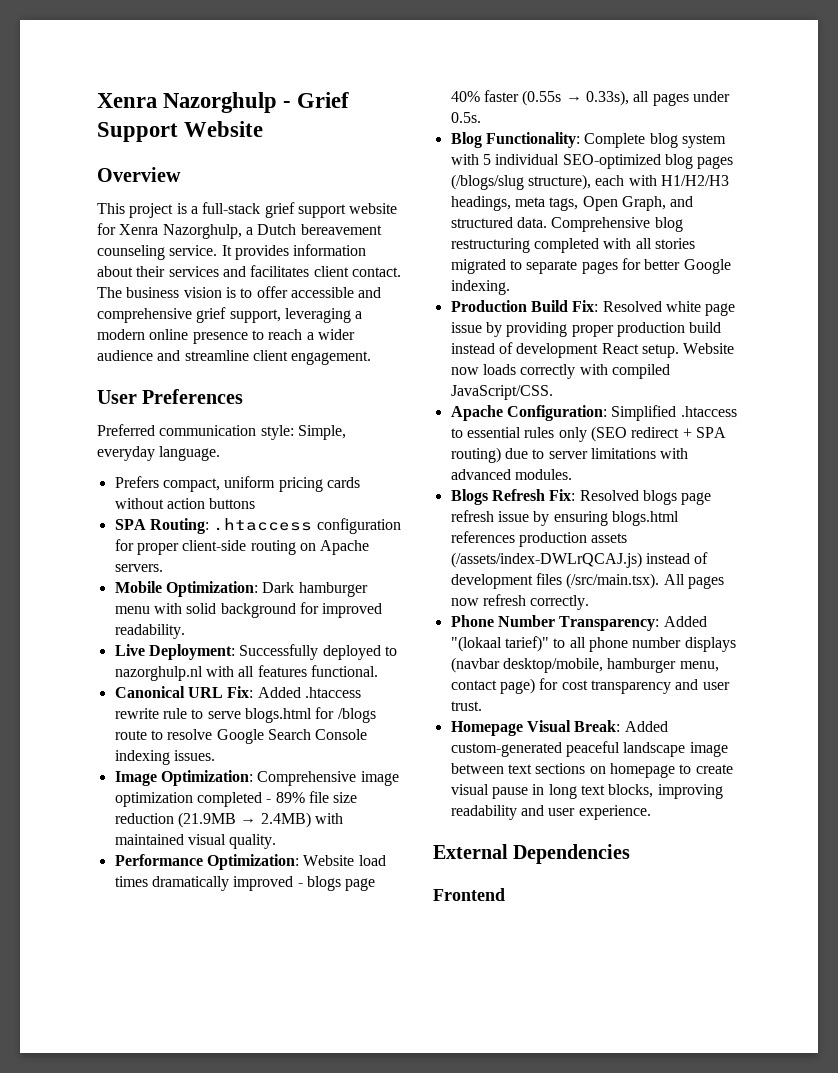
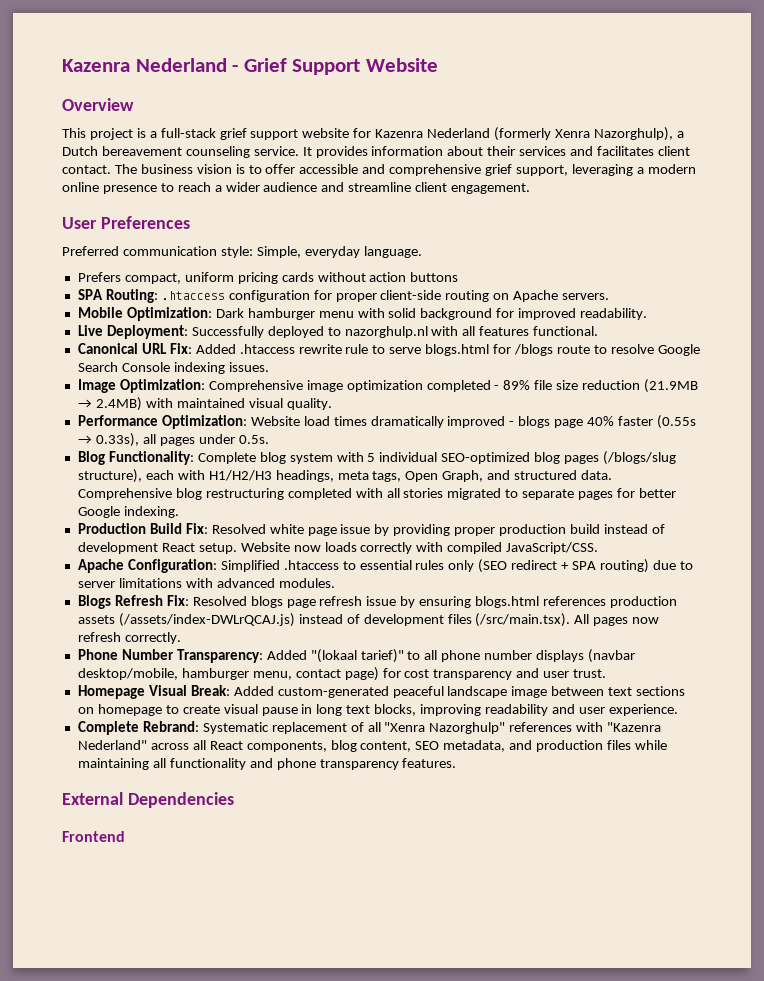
- Xenra Nazorghulp - Grief Support Website
+ Kazenra Nederland - Grief Support Website
- This project is a full-stack grief support website for Xenra Nazorghulp, a Dutch bereavement counseling service.
+ This project is a full-stack grief support website for Kazenra Nederland (formerly Xenra Nazorghulp), a Dutch bereavement counseling service.
+ Complete Rebrand: Systematic replacement of all "Xenra Nazorghulp" references with "Kazenra Nederland" across all React components, blog content, SEO metadata, and production files while maintaining all functionality and phone transparency features.

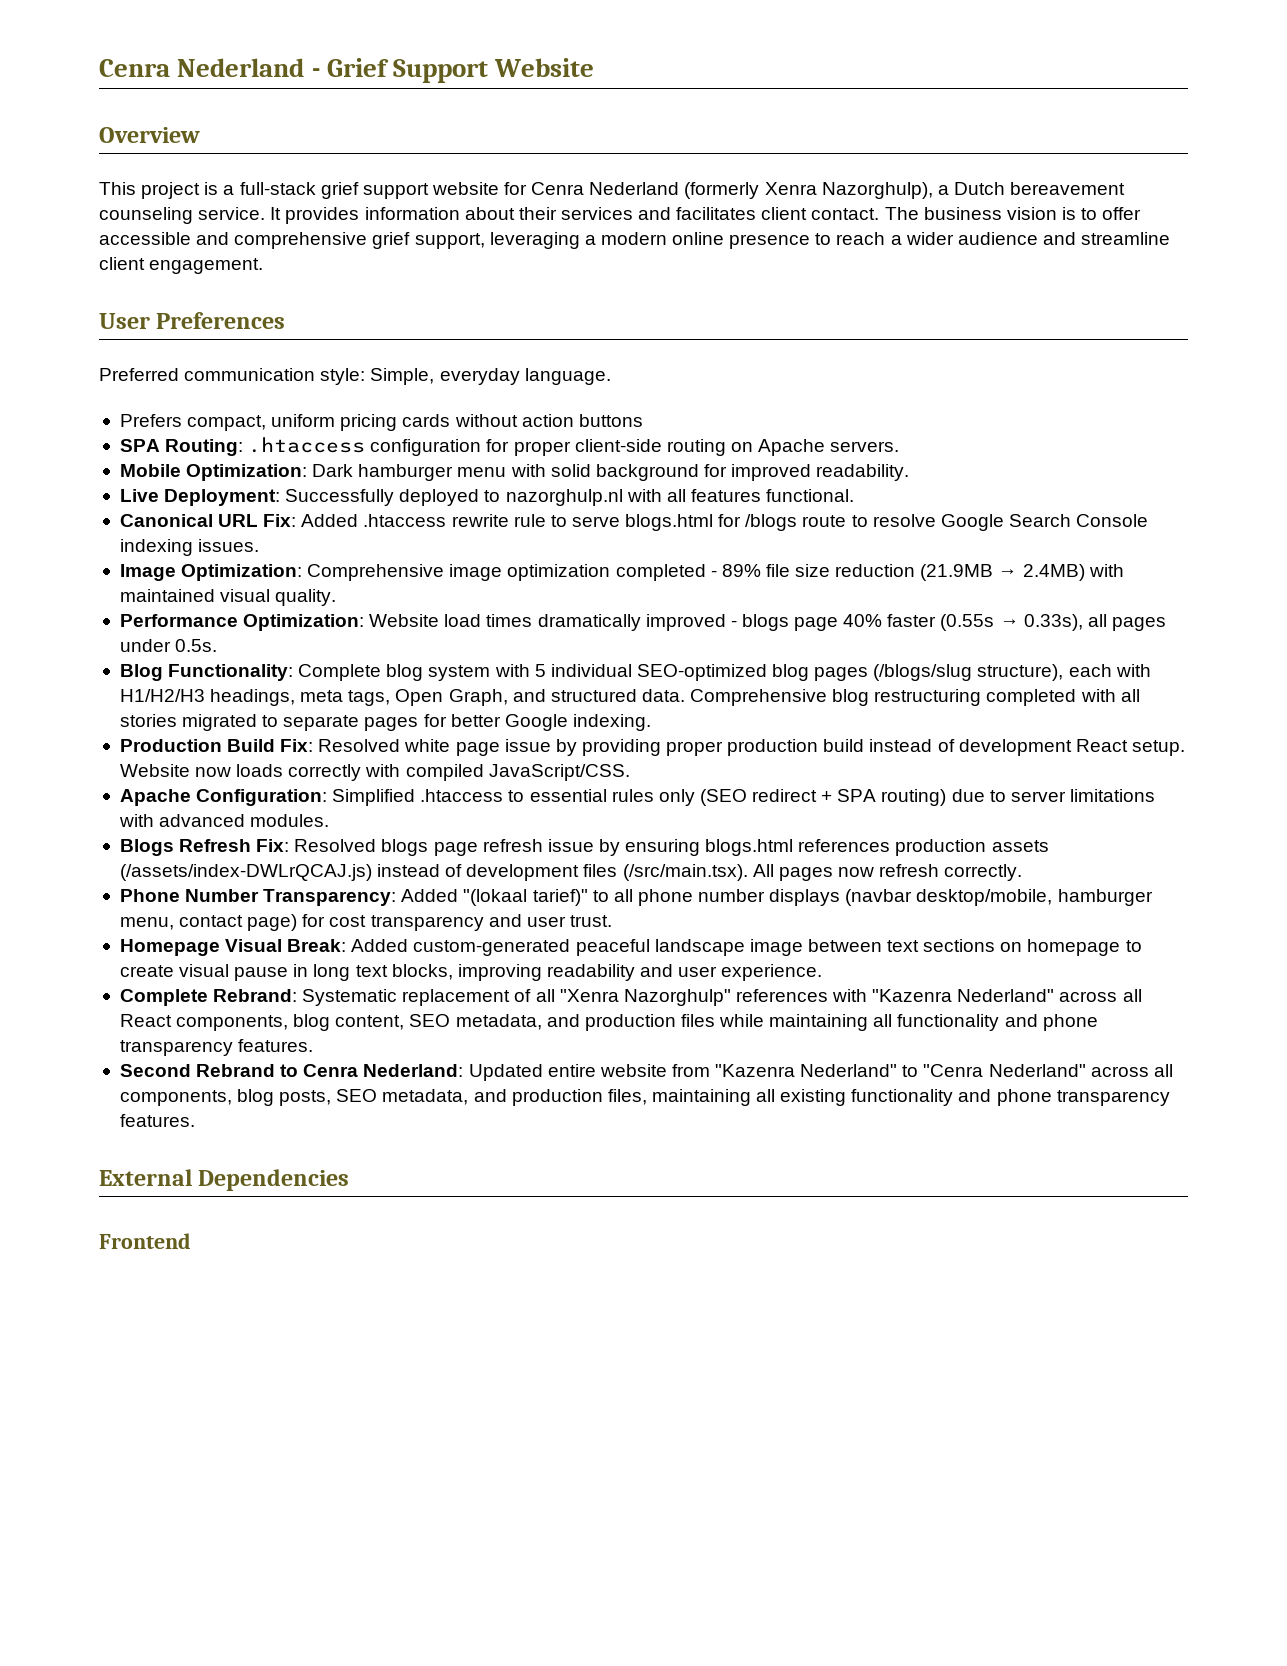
- Kazenra Nederland - Grief Support Website
+ Cenra Nederland - Grief Support Website
- This project is a full-stack grief support website for Kazenra Nederland (formerly Xenra Nazorghulp), a Dutch bereavement counseling service.
+ This project is a full-stack grief support website for Cenra Nederland (formerly Xenra Nazorghulp), a Dutch bereavement counseling service.
+ Second Rebrand to Cenra Nederland: Updated entire website from "Kazenra Nederland" to "Cenra Nederland" across all components, blog posts, SEO metadata, and production files, maintaining all existing functionality and phone transparency features.

